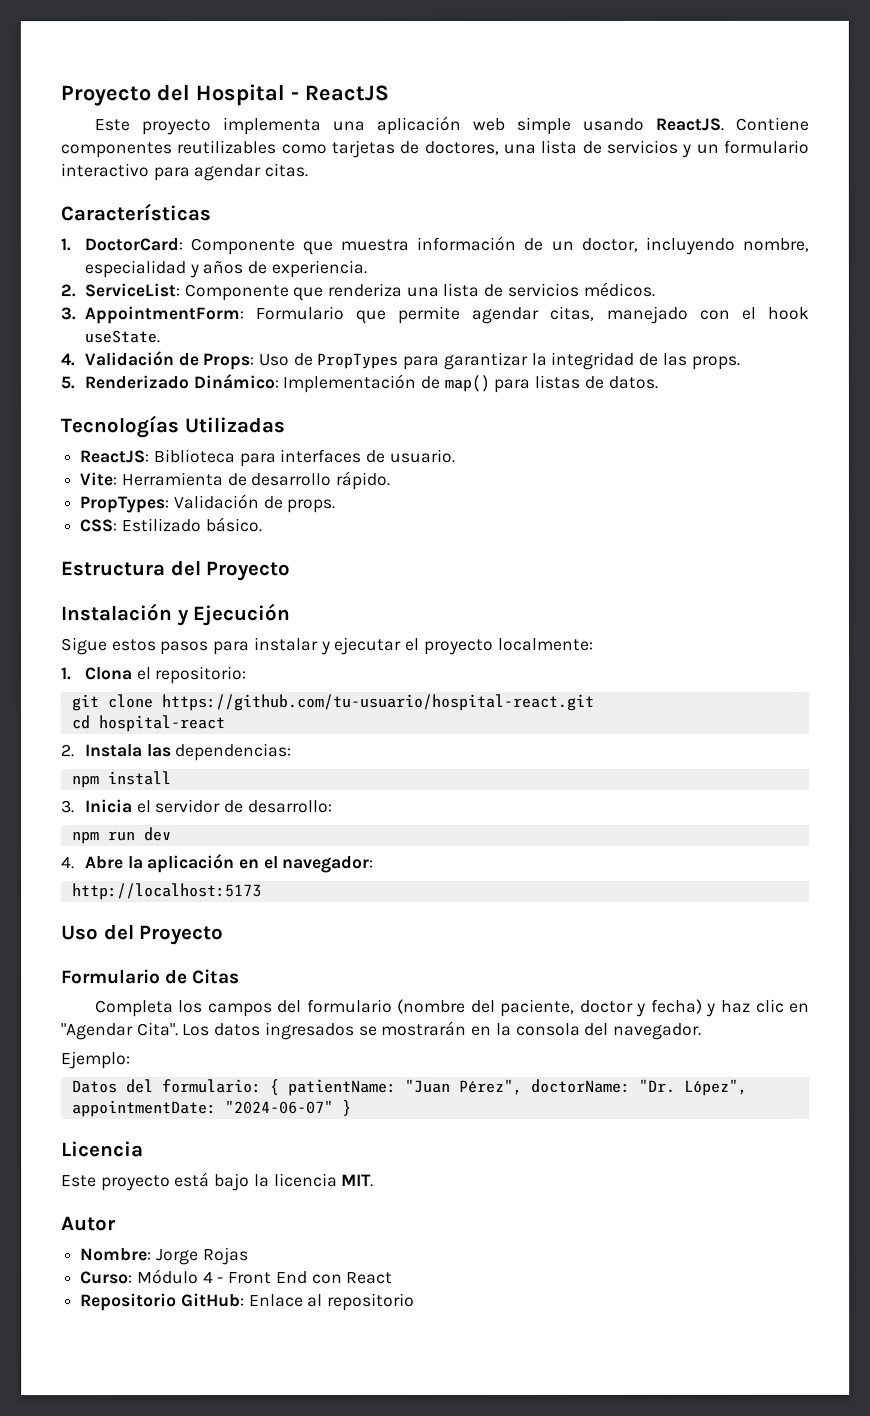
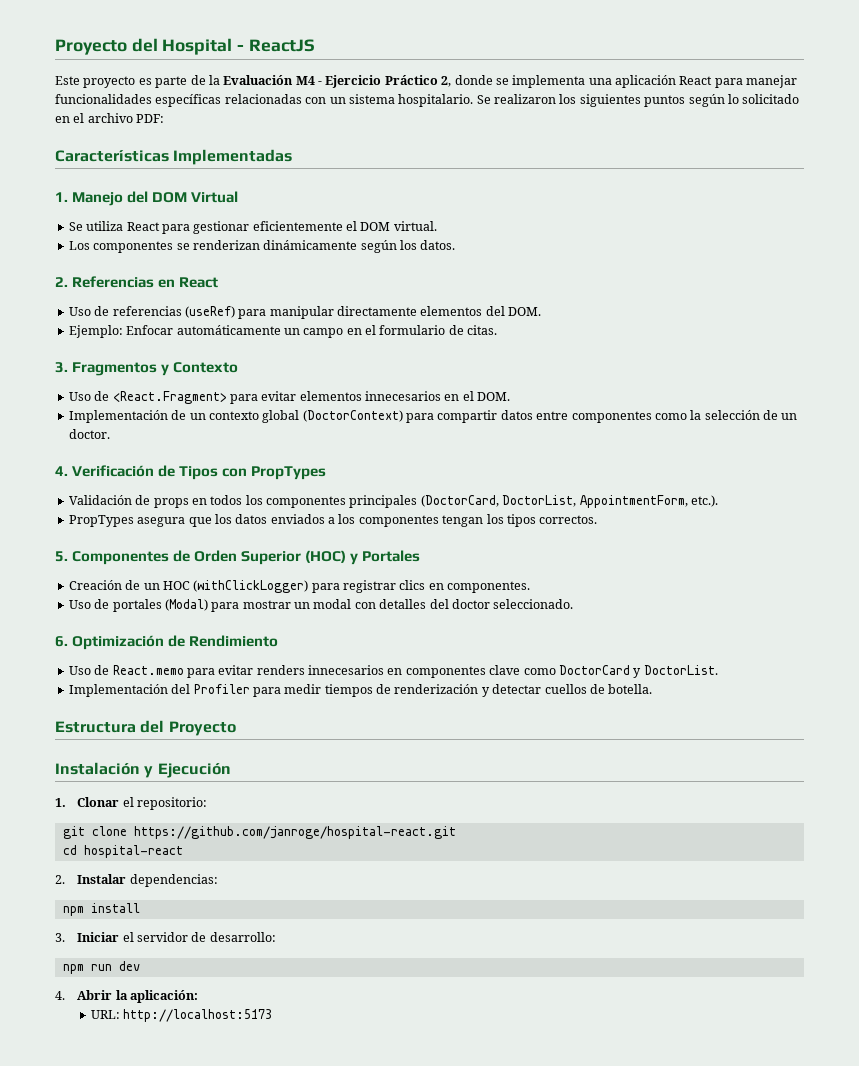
- Este proyecto implementa una aplicación web simple usando ReactJS. Contiene componentes reutilizables como tarjetas de doctores, una lista de servicios y un formulario interactivo para agendar citas.
- Características
- 1. DoctorCard: Componente que muestra información de un doctor, incluyendo nombre, especialidad y años de experiencia.
- 2. ServiceList: Componente que renderiza una lista de servicios médicos.
- 3. AppointmentForm: Formulario que permite agendar citas, manejado con el hook useState.
- 4. Validación de Props: Uso de PropTypes para garantizar la integridad de las props.
- 5. Renderizado Dinámico: Implementación de map() para listas de datos.
- Tecnologías Utilizadas
- ReactJS: Biblioteca para interfaces de usuario.
- Vite: Herramienta de desarrollo rápido.
- PropTypes: Validación de props.
- CSS: Estilizado básico.
+ Este proyecto es parte de la Evaluación M4 - Ejercicio Práctico 2, donde se implementa una aplicación React para manejar funcionalidades específicas relacionadas con un sistema hospitalario. Se realizaron los siguientes puntos según lo solicitado en el archivo PDF:
+ Características Implementadas
+ 1. Manejo del DOM Virtual
+ Se utiliza React para gestionar eficientemente el DOM virtual.
+ Los componentes se renderizan dinámicamente según los datos.
+ 2. Referencias en React
+ Uso de referencias (useRef) para manipular directamente elementos del DOM.
+ Ejemplo: Enfocar automáticamente un campo en el formulario de citas.
+ 3. Fragmentos y Contexto
+ Uso de <React.Fragment> para evitar elementos innecesarios en el DOM.
+ Implementación de un contexto global (DoctorContext) para compartir datos entre componentes como la selección de un doctor.
+ 4. Verificación de Tipos con PropTypes
+ Validación de props en todos los componentes principales (DoctorCard, DoctorList, AppointmentForm, etc.).
+ PropTypes asegura que los datos enviados a los componentes tengan los tipos correctos.
+ 5. Componentes de Orden Superior (HOC) y Portales
+ Creación de un HOC (withClickLogger) para registrar clics en componentes.
+ Uso de portales (Modal) para mostrar un modal con detalles del doctor seleccionado.
+ 6. Optimización de Rendimiento
+ Uso de React.memo para evitar renders innecesarios en componentes clave como DoctorCard y DoctorList.
+ Implementación del Profiler para medir tiempos de renderización y detectar cuellos de botella.
- Sigue estos pasos para instalar y ejecutar el proyecto localmente:
- 1. Clona el repositorio:
+ 1. Clonar el repositorio:
- git clone https://github.com/tu-usuario/hospital-react.git
+ git clone https://github.com/janroge/hospital-react.git
- 2. Instala las dependencias:
+ 2. Instalar dependencias:
- 3. Inicia el servidor de desarrollo:
+ 3. Iniciar el servidor de desarrollo:
- 4. Abre la aplicación en el navegador:
- http://localhost:5173
- Uso del Proyecto
- Formulario de Citas
- Completa los campos del formulario (nombre del paciente, doctor y fecha) y haz clic en "Agendar Cita". Los datos ingresados se mostrarán en la consola del navegador.
- Ejemplo:
- Datos del formulario: { patientName: "Juan Pérez", doctorName: "Dr. López", appointmentDate: "2024-06-07" }
- Licencia
- Este proyecto está bajo la licencia MIT.
- Autor
- Nombre: Jorge Rojas
- Curso: Módulo 4 - Front End con React
- Repositorio GitHub: Enlace al repositorio
+ 4. Abrir la aplicación:
+ URL: http://localhost:5173

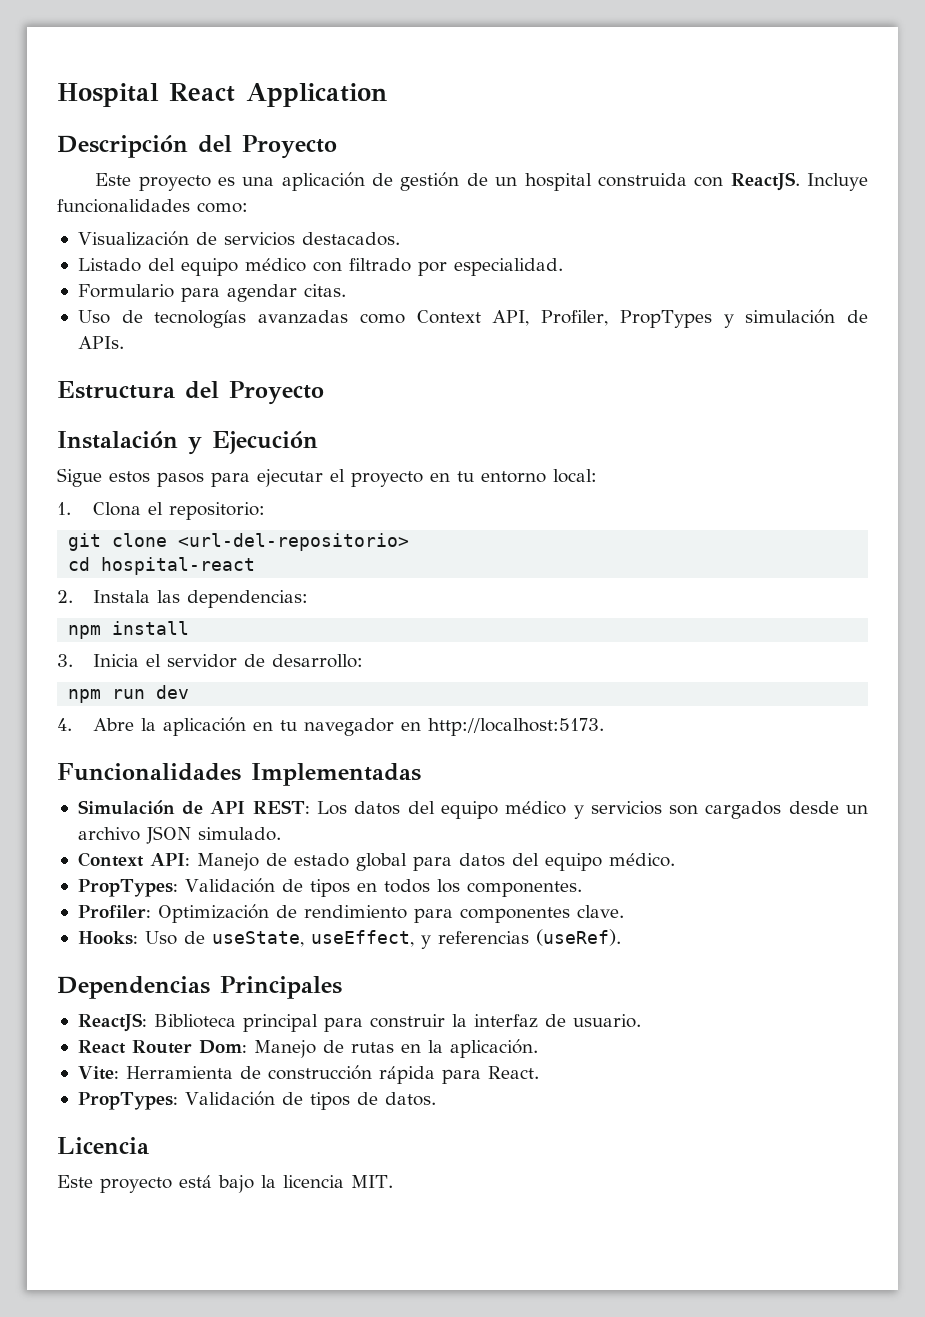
- Proyecto del Hospital - ReactJS
- Este proyecto es parte de la Evaluación M4 - Ejercicio Práctico 2, donde se implementa una aplicación React para manejar funcionalidades específicas relacionadas con un sistema hospitalario. Se realizaron los siguientes puntos según lo solicitado en el archivo PDF:
- Características Implementadas
- 1. Manejo del DOM Virtual
- Se utiliza React para gestionar eficientemente el DOM virtual.
- Los componentes se renderizan dinámicamente según los datos.
- 2. Referencias en React
- Uso de referencias (useRef) para manipular directamente elementos del DOM.
- Ejemplo: Enfocar automáticamente un campo en el formulario de citas.
- 3. Fragmentos y Contexto
- Uso de <React.Fragment> para evitar elementos innecesarios en el DOM.
- Implementación de un contexto global (DoctorContext) para compartir datos entre componentes como la selección de un doctor.
- 4. Verificación de Tipos con PropTypes
- Validación de props en todos los componentes principales (DoctorCard, DoctorList, AppointmentForm, etc.).
- PropTypes asegura que los datos enviados a los componentes tengan los tipos correctos.
- 5. Componentes de Orden Superior (HOC) y Portales
- Creación de un HOC (withClickLogger) para registrar clics en componentes.
- Uso de portales (Modal) para mostrar un modal con detalles del doctor seleccionado.
- 6. Optimización de Rendimiento
- Uso de React.memo para evitar renders innecesarios en componentes clave como DoctorCard y DoctorList.
- Implementación del Profiler para medir tiempos de renderización y detectar cuellos de botella.
+ Hospital React Application
+ Descripción del Proyecto
+ Este proyecto es una aplicación de gestión de un hospital construida con ReactJS. Incluye funcionalidades como:
+ Visualización de servicios destacados.
+ Listado del equipo médico con filtrado por especialidad.
+ Formulario para agendar citas.
+ Uso de tecnologías avanzadas como Context API, Profiler, PropTypes y simulación de APIs.
- 1. Clonar el repositorio:
+ Sigue estos pasos para ejecutar el proyecto en tu entorno local:
+ 1. Clona el repositorio:
- git clone https://github.com/janroge/hospital-react.git
+ git clone <url-del-repositorio>
- 2. Instalar dependencias:
+ 2. Instala las dependencias:
- 3. Iniciar el servidor de desarrollo:
+ 3. Inicia el servidor de desarrollo:
- 4. Abrir la aplicación:
- URL: http://localhost:5173
+ 4. Abre la aplicación en tu navegador en http://localhost:5173.
+ Funcionalidades Implementadas
+ Simulación de API REST: Los datos del equipo médico y servicios son cargados desde un archivo JSON simulado.
+ Context API: Manejo de estado global para datos del equipo médico.
+ PropTypes: Validación de tipos en todos los componentes.
+ Profiler: Optimización de rendimiento para componentes clave.
+ Hooks: Uso de useState, useEffect, y referencias (useRef).
+ Dependencias Principales
+ ReactJS: Biblioteca principal para construir la interfaz de usuario.
+ React Router Dom: Manejo de rutas en la aplicación.
+ Vite: Herramienta de construcción rápida para React.
+ PropTypes: Validación de tipos de datos.
+ Licencia
+ Este proyecto está bajo la licencia MIT.

